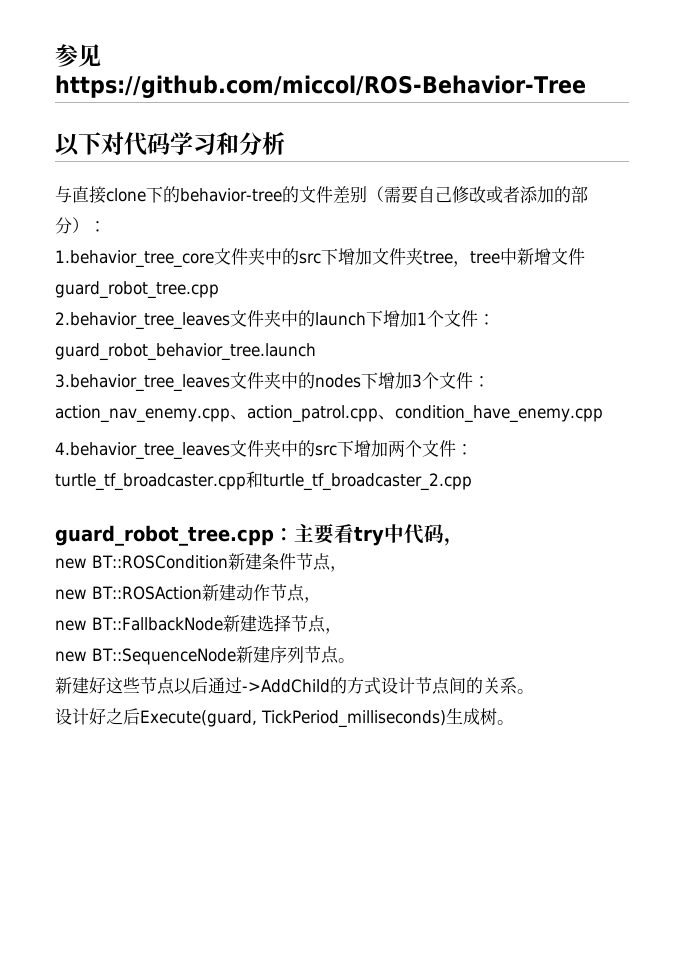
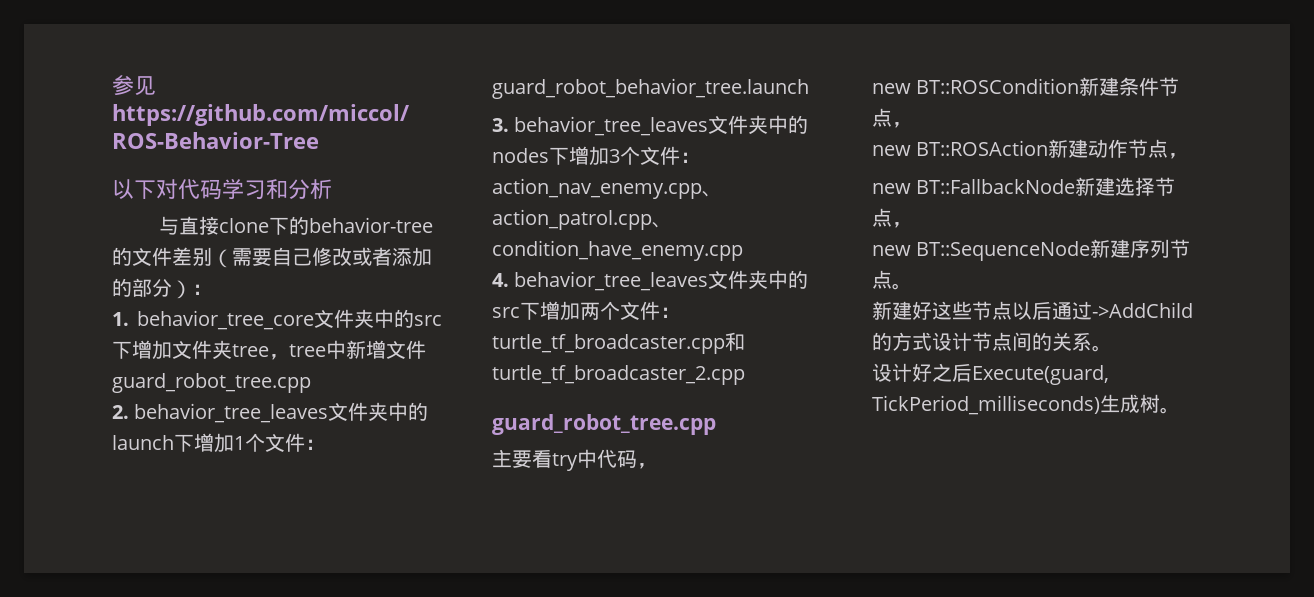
- 1.behavior_tree_core文件夹中的src下增加文件夹tree，tree中新增文件guard_robot_tree.cpp
+ 1. behavior_tree_core文件夹中的src下增加文件夹tree，tree中新增文件guard_robot_tree.cpp
- 2.behavior_tree_leaves文件夹中的launch下增加1个文件：guard_robot_behavior_tree.launch
+ 2. behavior_tree_leaves文件夹中的launch下增加1个文件：guard_robot_behavior_tree.launch
- 3.behavior_tree_leaves文件夹中的nodes下增加3个文件：action_nav_enemy.cpp、action_patrol.cpp、condition_have_enemy.cpp
+ 3. behavior_tree_leaves文件夹中的nodes下增加3个文件：action_nav_enemy.cpp、action_patrol.cpp、condition_have_enemy.cpp
- 4.behavior_tree_leaves文件夹中的src下增加两个文件：turtle_tf_broadcaster.cpp和turtle_tf_broadcaster_2.cpp
- guard_robot_tree.cpp：主要看try中代码，
+ 4. behavior_tree_leaves文件夹中的src下增加两个文件：turtle_tf_broadcaster.cpp和turtle_tf_broadcaster_2.cpp
+ guard_robot_tree.cpp
+ 主要看try中代码，

